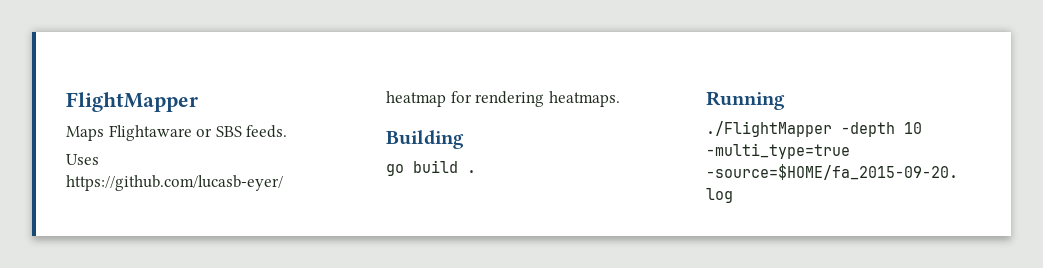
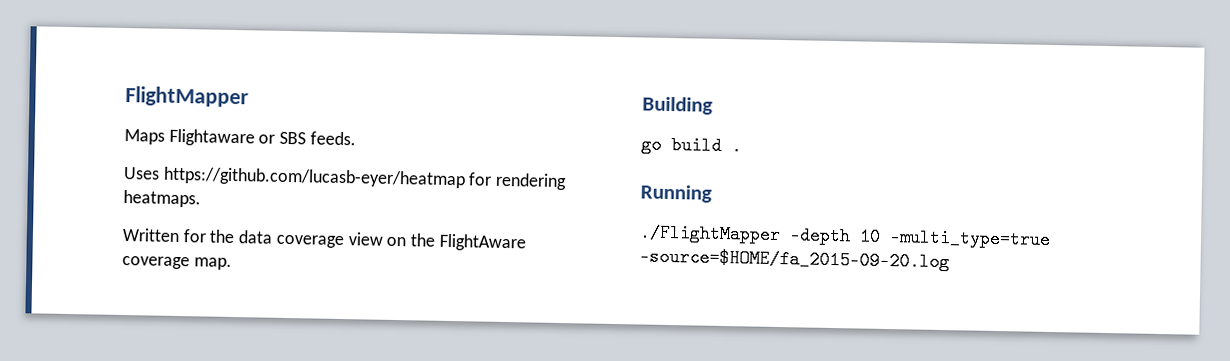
+ Written for the data coverage view on the FlightAware coverage map.

